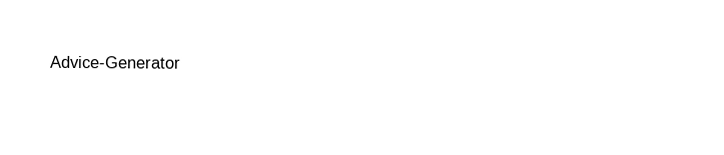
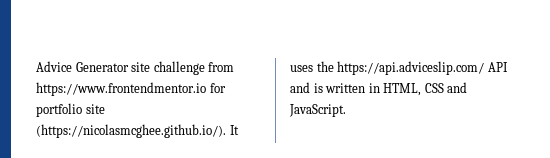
- Advice-Generator
+ Advice Generator site challenge from https://www.frontendmentor.io for portfolio site (https://nicolasmcghee.github.io/). It uses the https://api.adviceslip.com/ API and is written in HTML, CSS and JavaScript.

